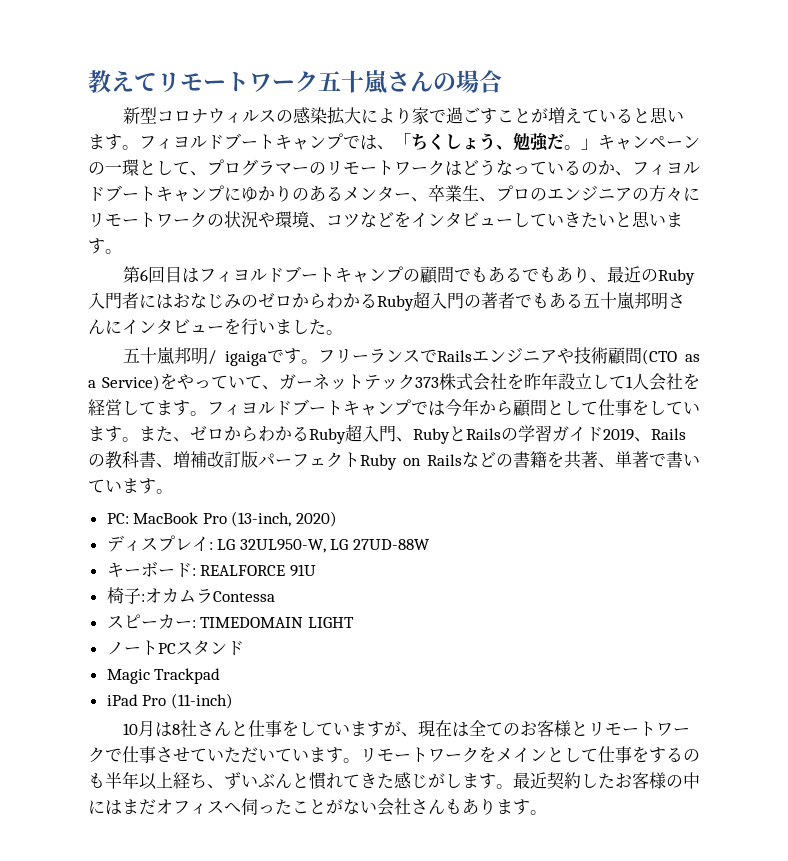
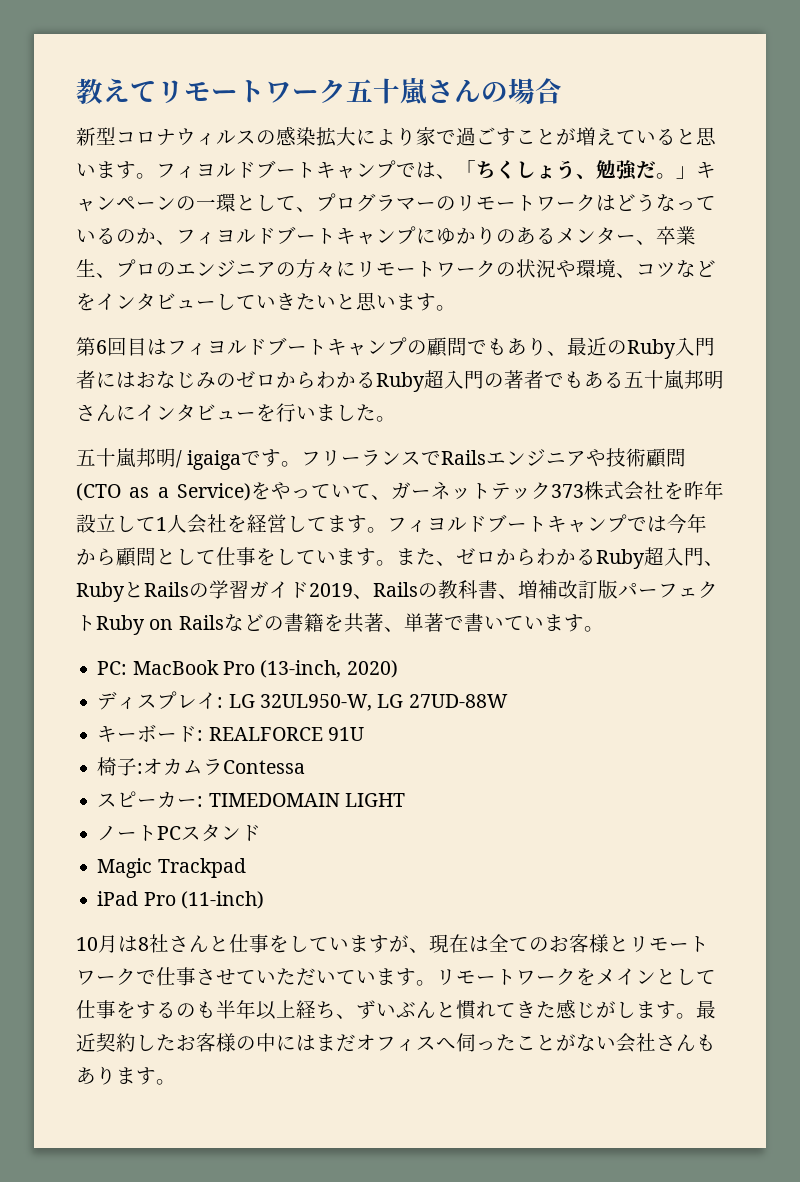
- 第6回目はフィヨルドブートキャンプの顧問でもあるでもあり、最近のRuby入門者にはおなじみのゼロからわかるRuby超入門の著者でもある五十嵐邦明さんにインタビューを行いました。
+ 第6回目はフィヨルドブートキャンプの顧問でもあり、最近のRuby入門者にはおなじみのゼロからわかるRuby超入門の著者でもある五十嵐邦明さんにインタビューを行いました。

